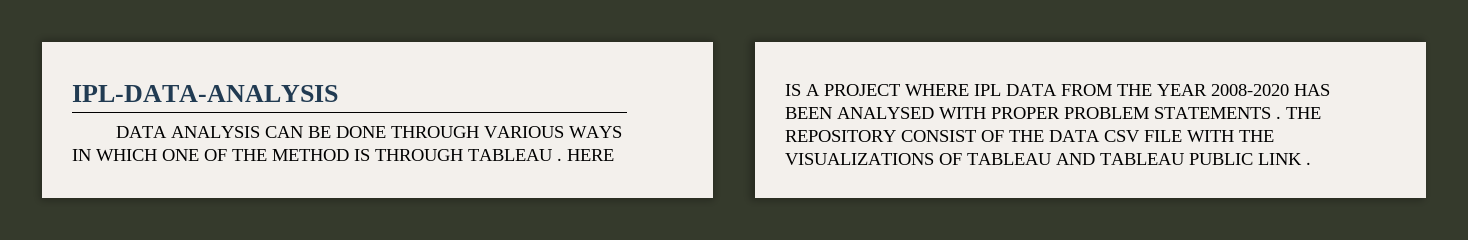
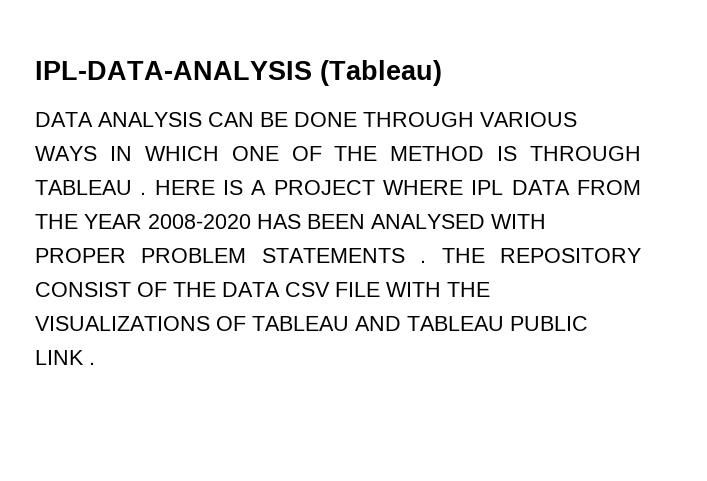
- IPL-DATA-ANALYSIS
+ IPL-DATA-ANALYSIS (Tableau)

